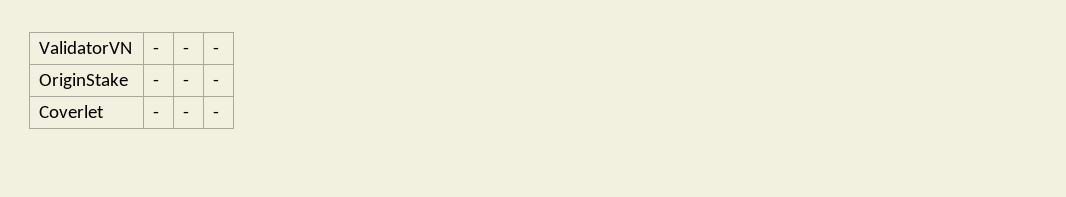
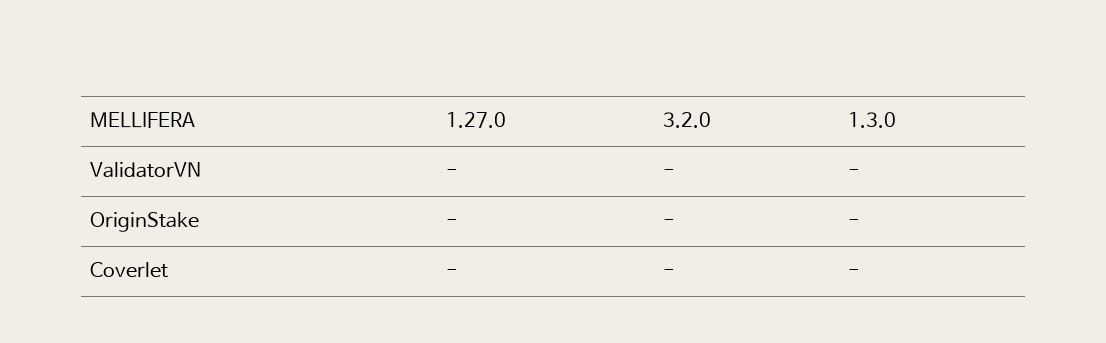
+ MELLIFERA | 1.27.0 | 3.2.0 | 1.3.0

